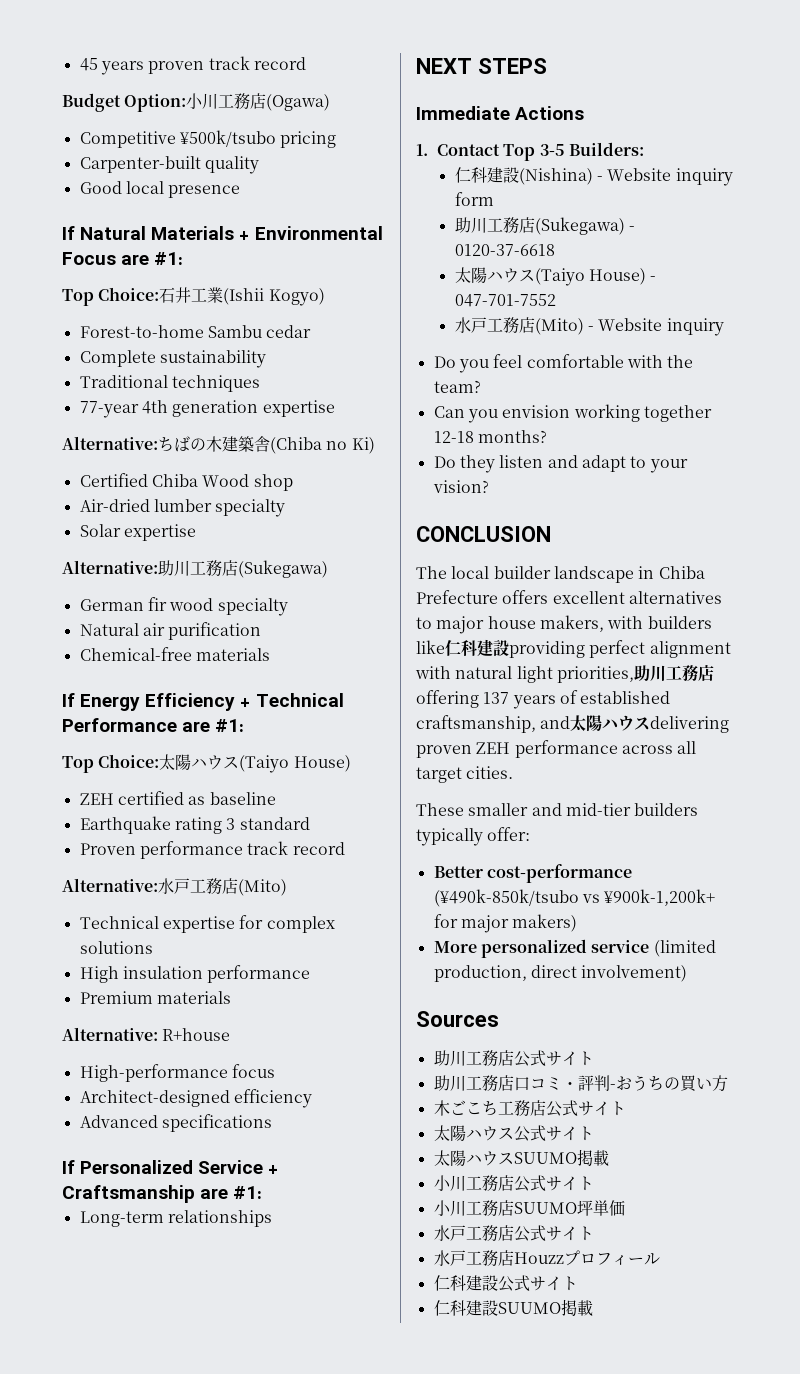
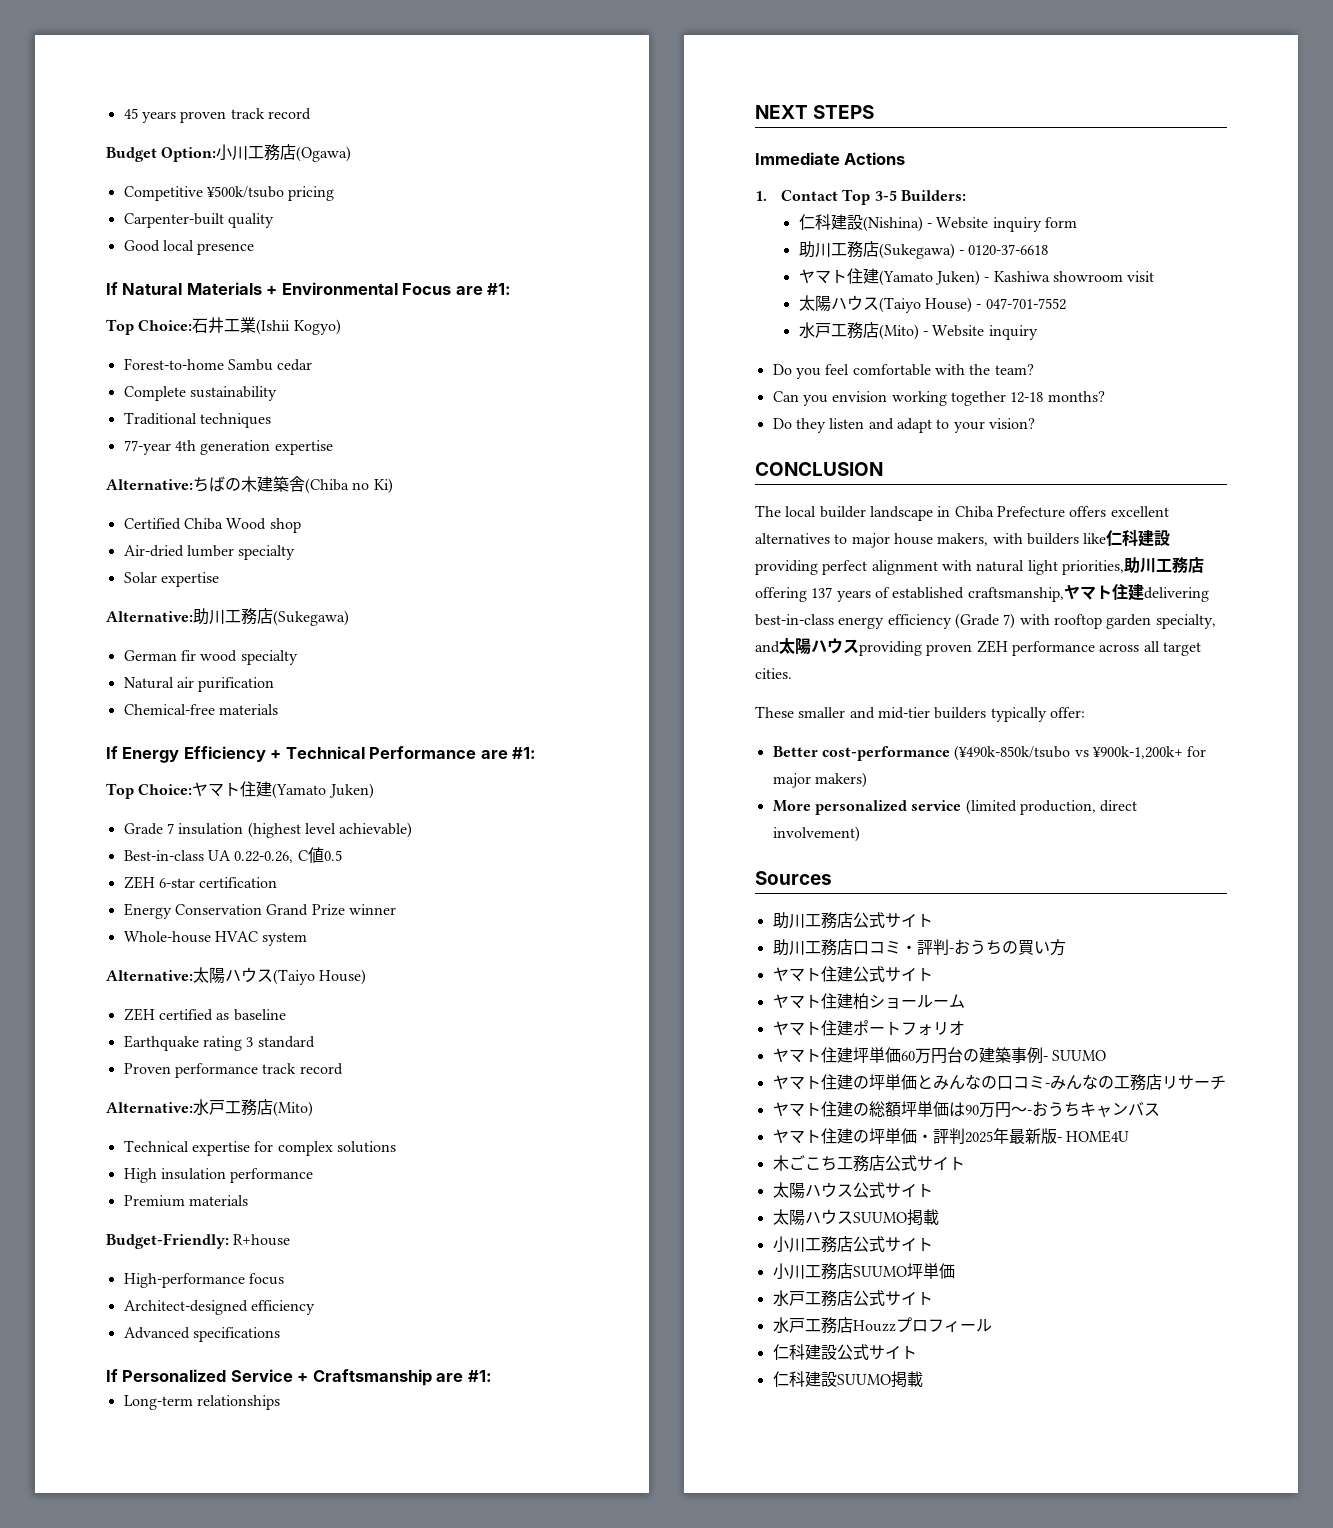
- Top Choice:太陽ハウス(Taiyo House)
+ Top Choice:ヤマト住建(Yamato Juken)
+ Grade 7 insulation (highest level achievable)
+ Best-in-class UA 0.22-0.26, C値0.5
+ ZEH 6-star certification
+ Energy Conservation Grand Prize winner
+ Whole-house HVAC system
+ Alternative:太陽ハウス(Taiyo House)
- Alternative: R+house
+ Budget-Friendly: R+house
+ ヤマト住建(Yamato Juken) - Kashiwa showroom visit
- The local builder landscape in Chiba Prefecture offers excellent alternatives to major house makers, with builders like仁科建設providing perfect alignment with natural light priorities,助川工務店offering 137 years of established craftsmanship, and太陽ハウスdelivering proven ZEH performance across all target cities.
+ The local builder landscape in Chiba Prefecture offers excellent alternatives to major house makers, with builders like仁科建設providing perfect alignment with natural light priorities,助川工務店offering 137 years of established craftsmanship,ヤマト住建delivering best-in-class energy efficiency (Grade 7) with rooftop garden specialty, and太陽ハウスproviding proven ZEH performance across all target cities.
+ ヤマト住建公式サイト
+ ヤマト住建柏ショールーム
+ ヤマト住建ポートフォリオ
+ ヤマト住建坪単価60万円台の建築事例- SUUMO
+ ヤマト住建の坪単価とみんなの口コミ-みんなの工務店リサーチ
+ ヤマト住建の総額坪単価は90万円〜-おうちキャンバス
+ ヤマト住建の坪単価・評判2025年最新版- HOME4U

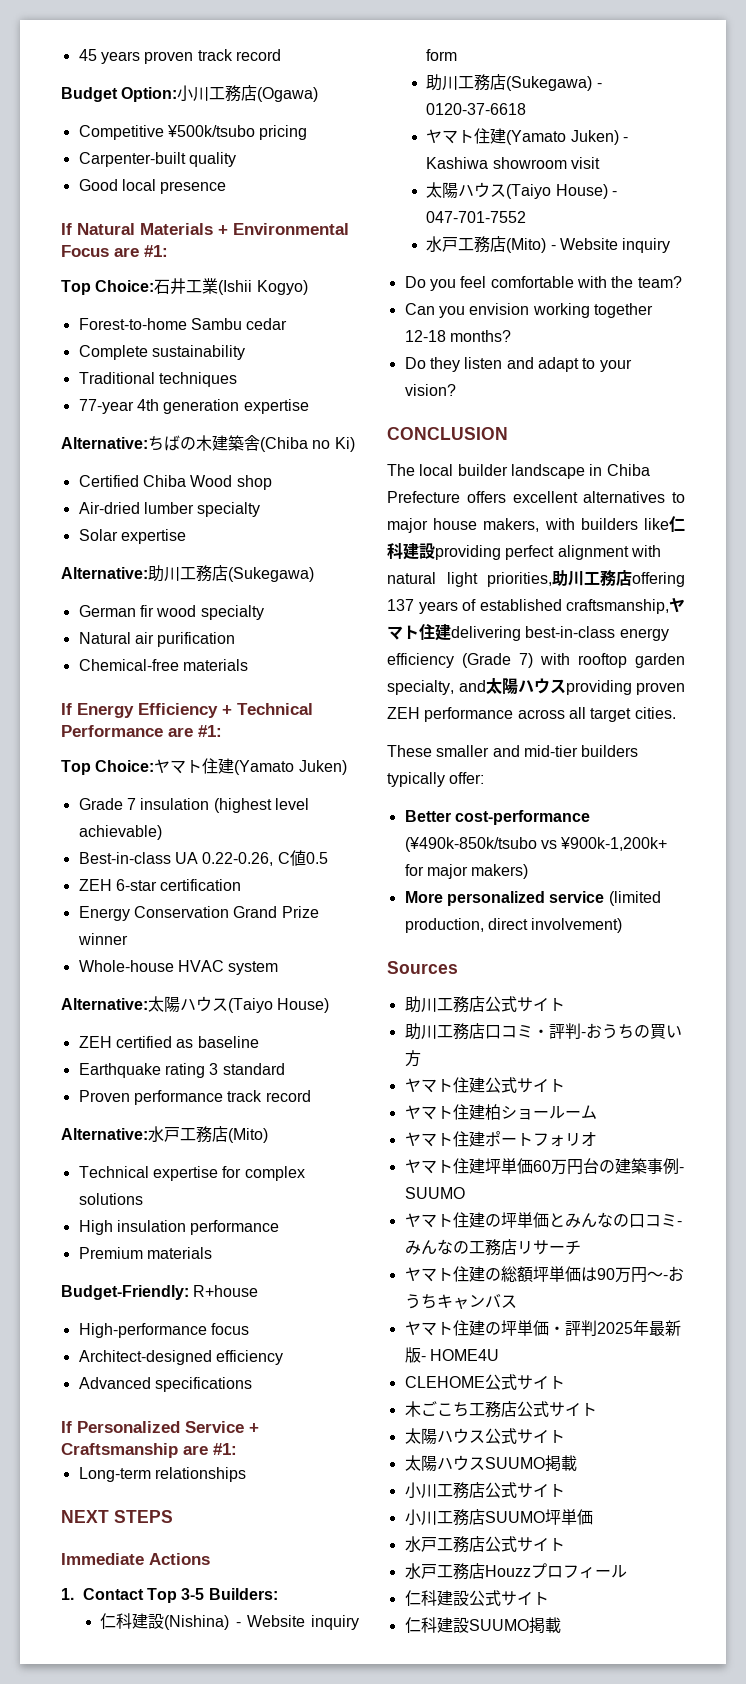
+ CLEHOME公式サイト

